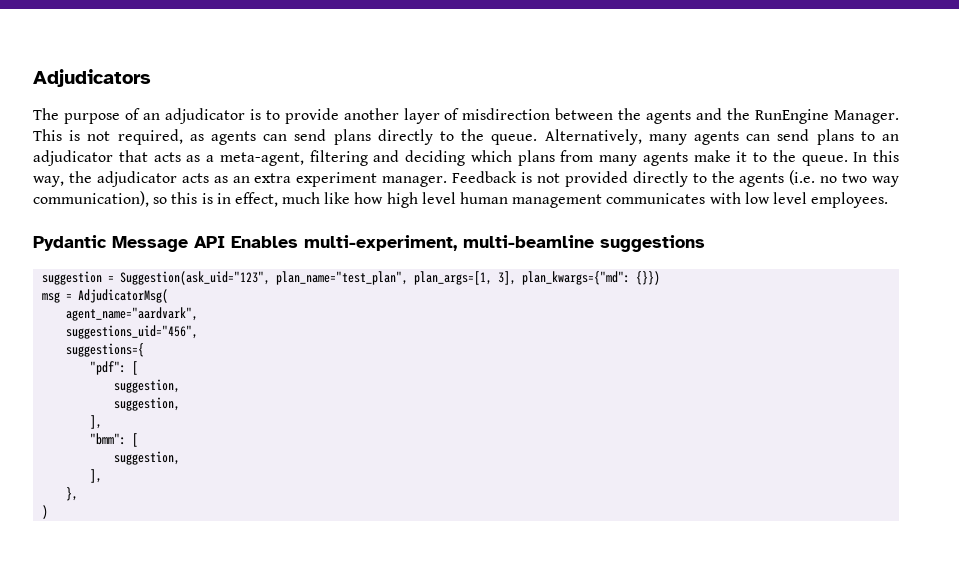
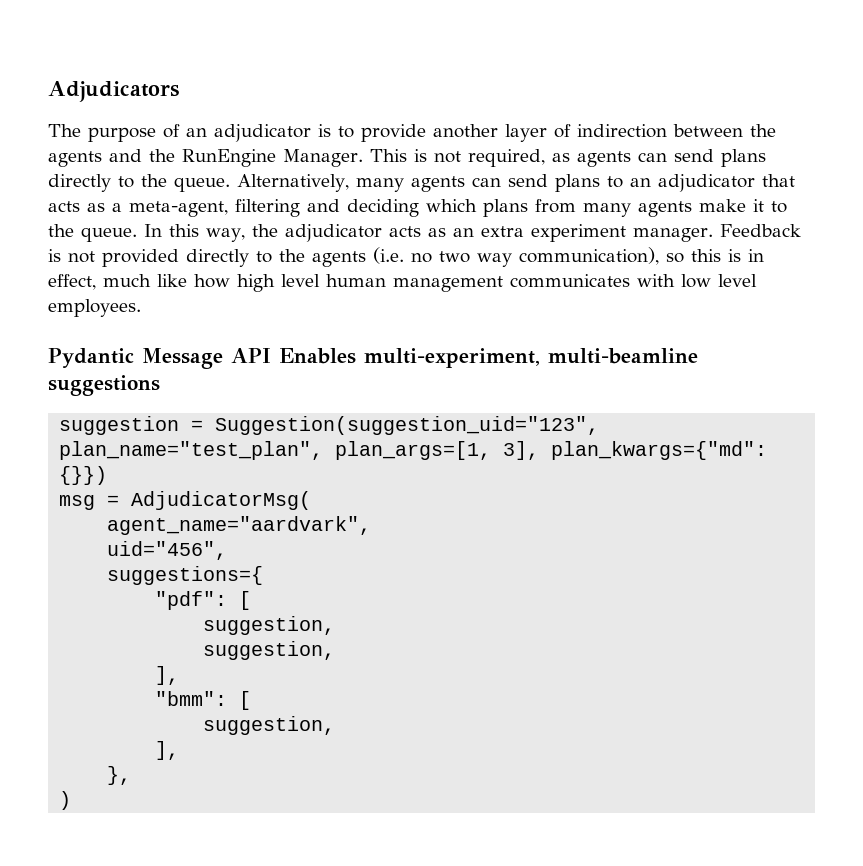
- The purpose of an adjudicator is to provide another layer of misdirection between the agents and the RunEngine Manager.
+ The purpose of an adjudicator is to provide another layer of indirection between the agents and the RunEngine Manager.
- suggestion = Suggestion(ask_uid="123", plan_name="test_plan", plan_args=[1, 3], plan_kwargs={"md": {}})
+ suggestion = Suggestion(suggestion_uid="123", plan_name="test_plan", plan_args=[1, 3], plan_kwargs={"md": {}})
- suggestions_uid="456",
+ uid="456",

